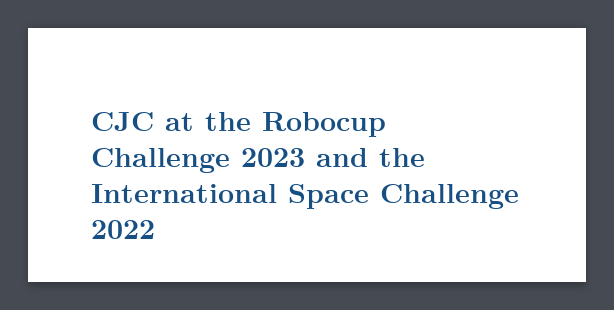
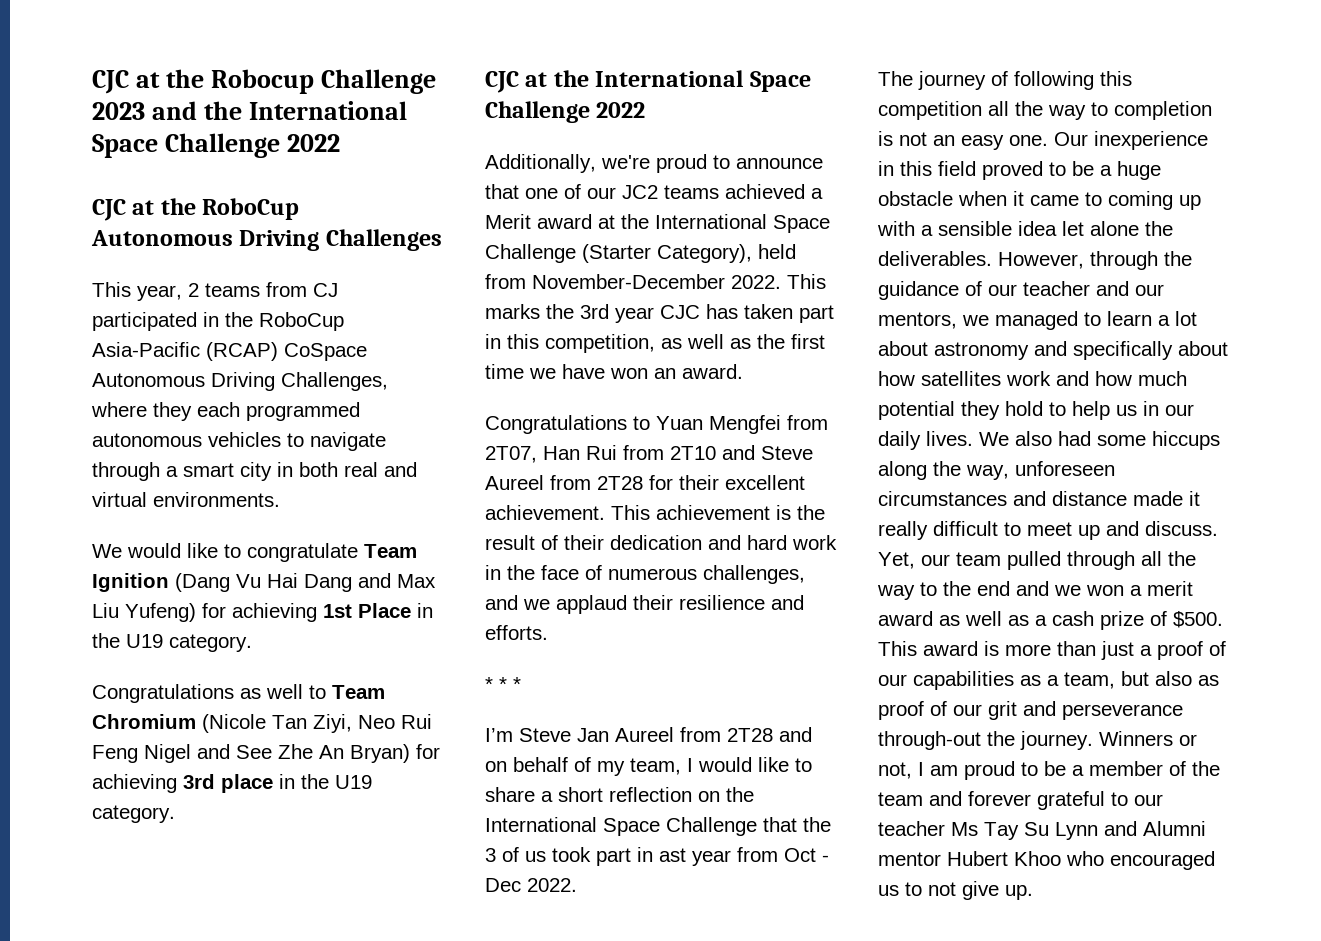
+ CJC at the RoboCup Autonomous Driving Challenges
+ This year, 2 teams from CJ participated in the RoboCup Asia-Pacific (RCAP) CoSpace Autonomous Driving Challenges, where they each programmed autonomous vehicles to navigate through a smart city in both real and virtual environments.
+ We would like to congratulate Team Ignition (Dang Vu Hai Dang and Max Liu Yufeng) for achieving 1st Place in the U19 category.
+ Congratulations as well to Team Chromium (Nicole Tan Ziyi, Neo Rui Feng Nigel and See Zhe An Bryan) for achieving 3rd place in the U19 category.
+ CJC at the International Space Challenge 2022
+ Additionally, we're proud to announce that one of our JC2 teams achieved a Merit award at the International Space Challenge (Starter Category), held from November-December 2022. This marks the 3rd year CJC has taken part in this competition, as well as the first time we have won an award.
+ Congratulations to Yuan Mengfei from 2T07, Han Rui from 2T10 and Steve Aureel from 2T28 for their excellent achievement. This achievement is the result of their dedication and hard work in the face of numerous challenges, and we applaud their resilience and efforts.
+ * * *
+ I’m Steve Jan Aureel from 2T28 and on behalf of my team, I would like to share a short reflection on the International Space Challenge that the 3 of us took part in ast year from Oct - Dec 2022.
+ The journey of following this competition all the way to completion is not an easy one. Our inexperience in this field proved to be a huge obstacle when it came to coming up with a sensible idea let alone the deliverables. However, through the guidance of our teacher and our mentors, we managed to learn a lot about astronomy and specifically about how satellites work and how much potential they hold to help us in our daily lives. We also had some hiccups along the way, unforeseen circumstances and distance made it really difficult to meet up and discuss. Yet, our team pulled through all the way to the end and we won a merit award as well as a cash prize of $500. This award is more than just a proof of our capabilities as a team, but also as proof of our grit and perseverance through-out the journey. Winners or not, I am proud to be a member of the team and forever grateful to our teacher Ms Tay Su Lynn and Alumni mentor Hubert Khoo who encouraged us to not give up.

